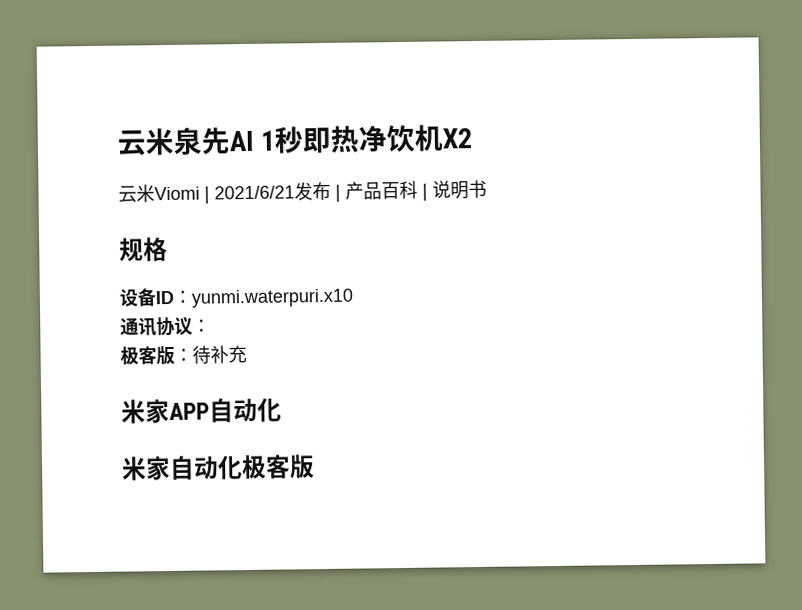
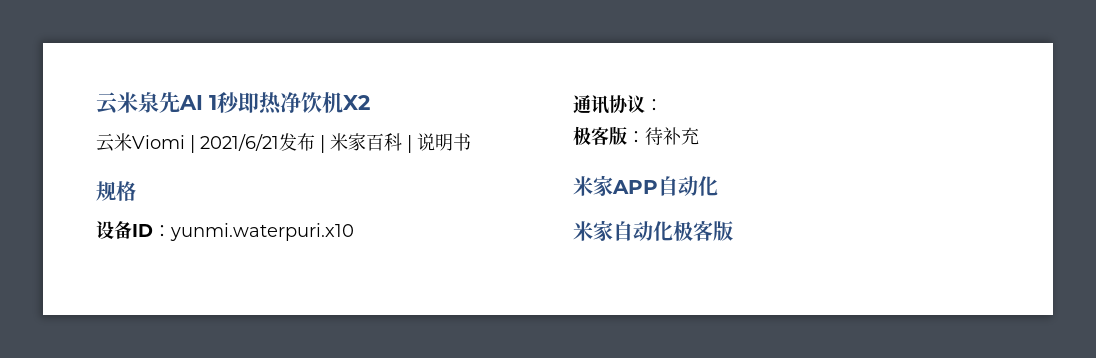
- 云米Viomi | 2021/6/21发布 | 产品百科 | 说明书
+ 云米Viomi | 2021/6/21发布 | 米家百科 | 说明书

